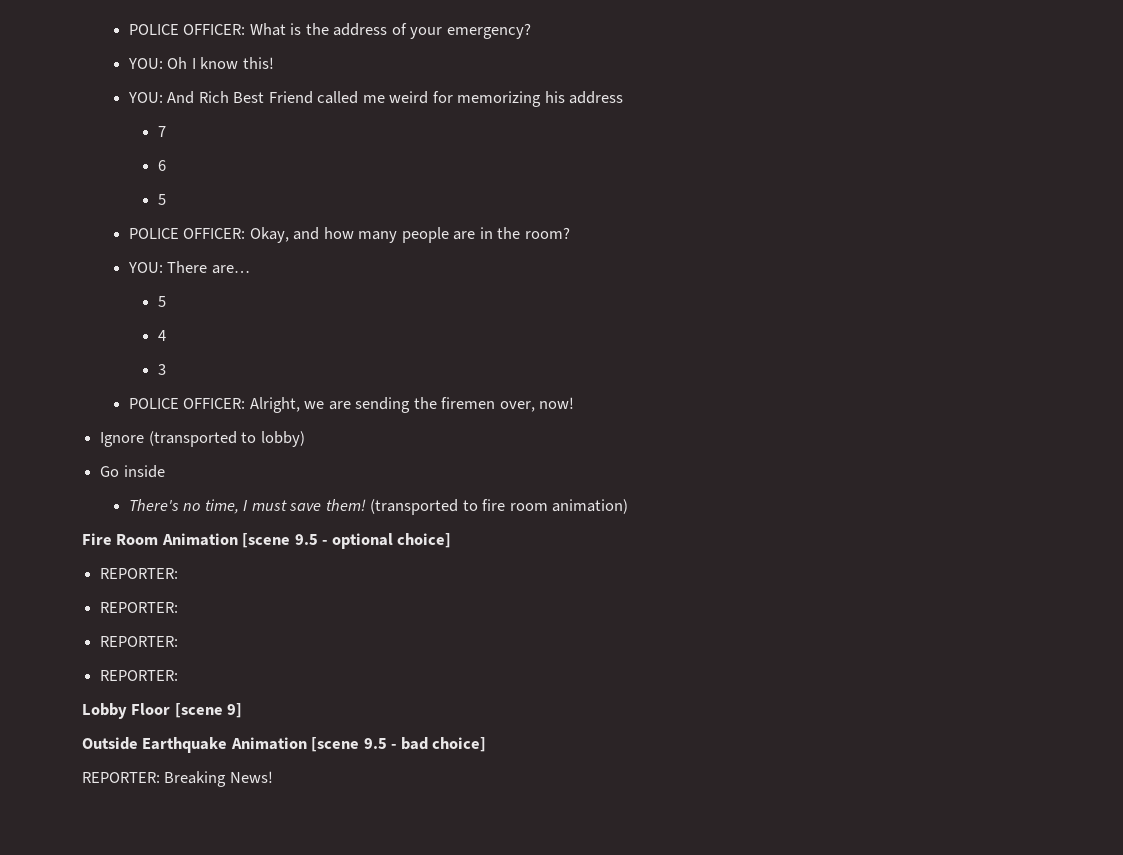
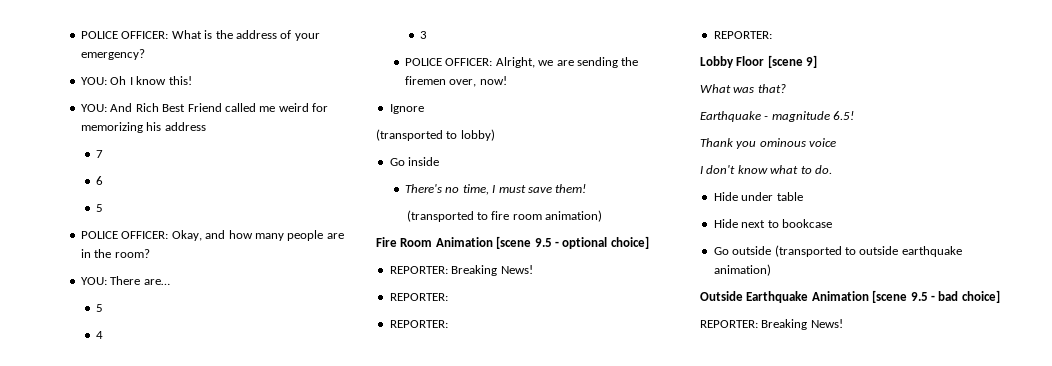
- Ignore (transported to lobby)
+ Ignore
+ (transported to lobby)
- There's no time, I must save them! (transported to fire room animation)
+ There's no time, I must save them!
+ (transported to fire room animation)
  Fire Room Animation [scene 9.5 - optional choice]
- REPORTER:
+ REPORTER: Breaking News!
+ What was that?
+ Earthquake - magnitude 6.5!
+ Thank you ominous voice
+ I don't know what to do.
+ Hide under table
+ Hide next to bookcase
+ Go outside (transported to outside earthquake animation)

